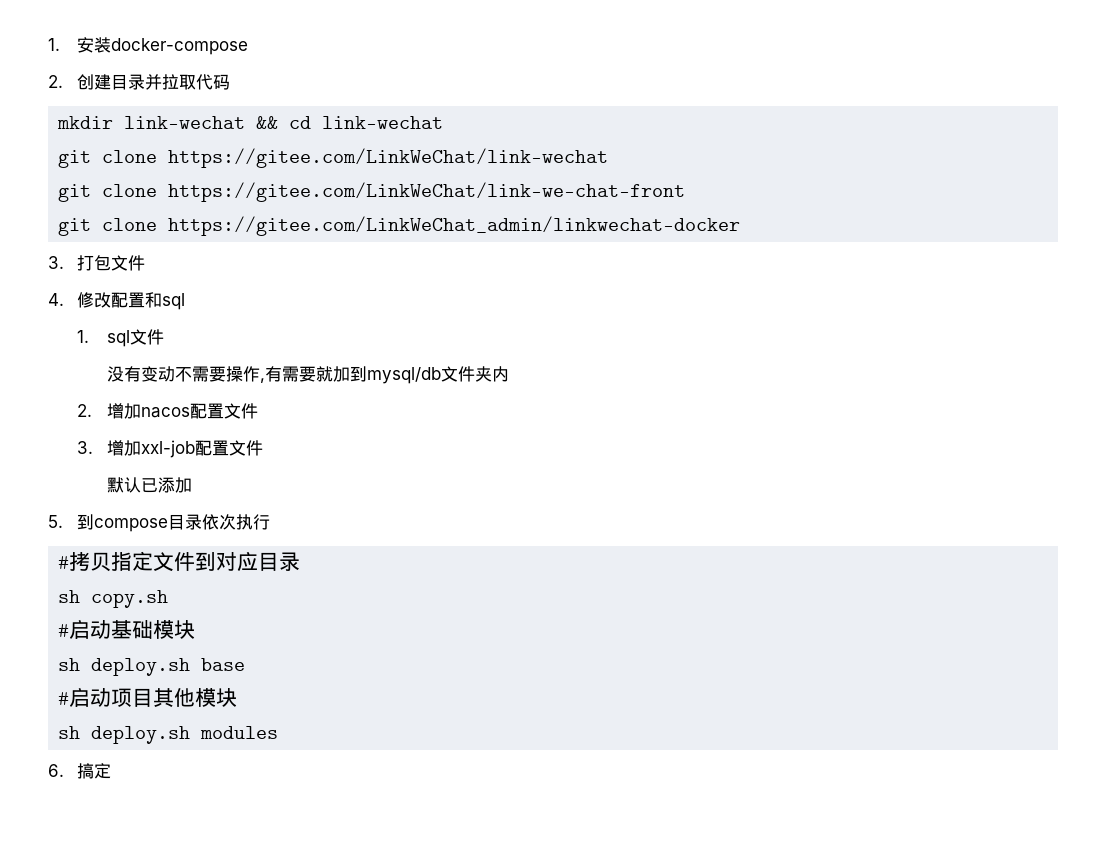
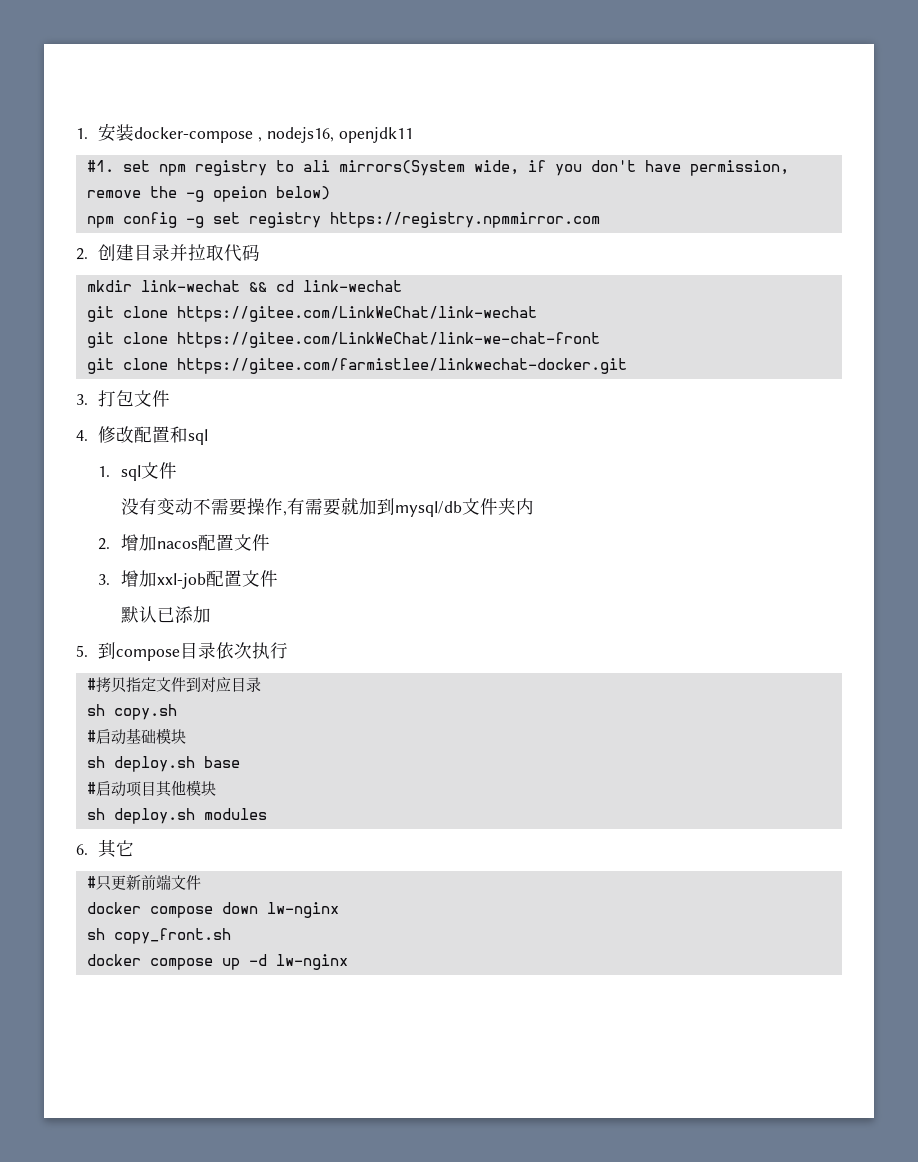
- 1.安装docker-compose
+ 1.安装docker-compose , nodejs16, openjdk11
+ #1. set npm registry to ali mirrors(System wide, if you don't have permission, remove the -g opeion below)
+ npm config -g set registry https://registry.npmmirror.com
- git clone https://gitee.com/LinkWeChat_admin/linkwechat-docker
+ git clone https://gitee.com/farmistlee/linkwechat-docker.git
- 6.搞定
+ 6.其它
+ #只更新前端文件
+ docker compose down lw-nginx
+ sh copy_front.sh
+ docker compose up -d lw-nginx

